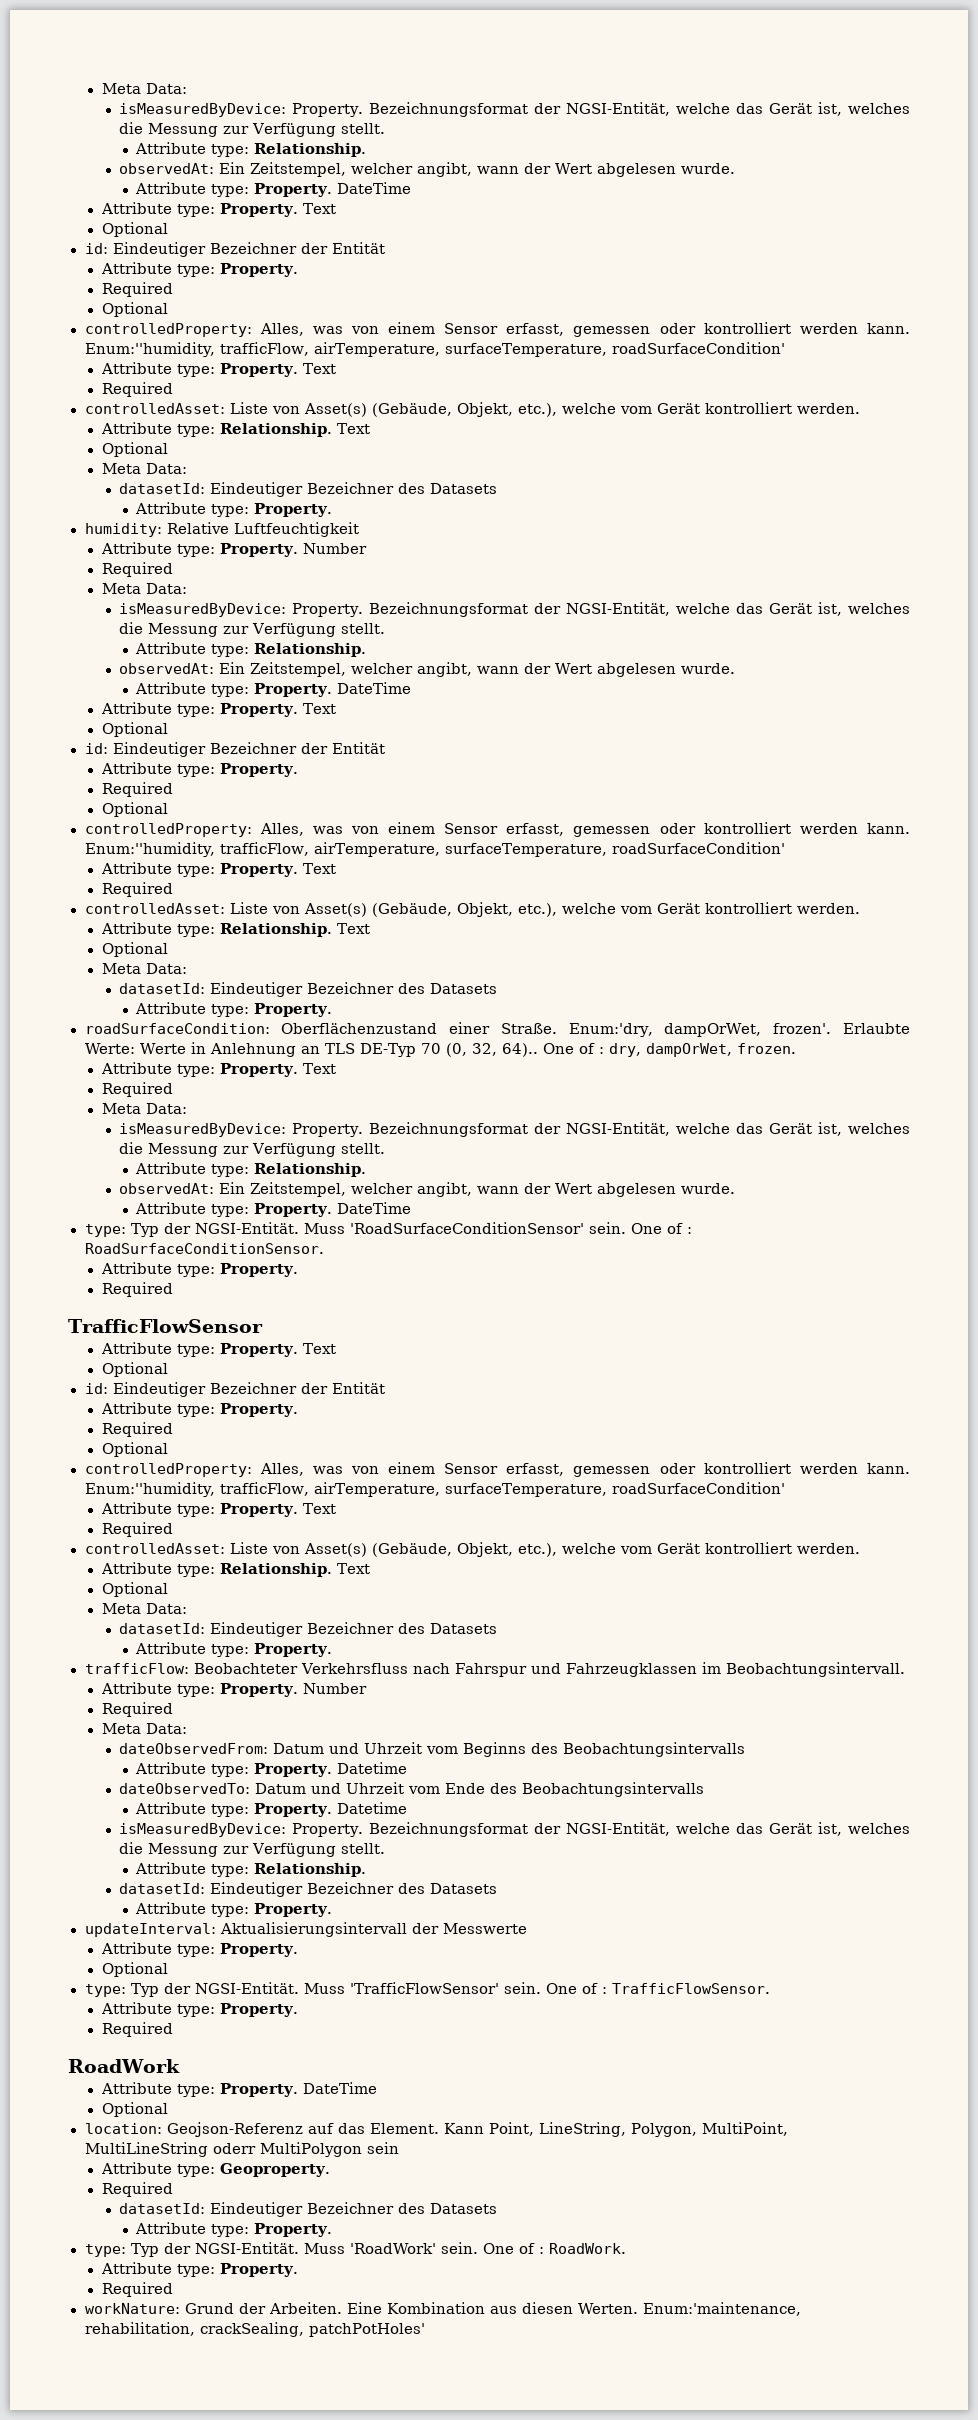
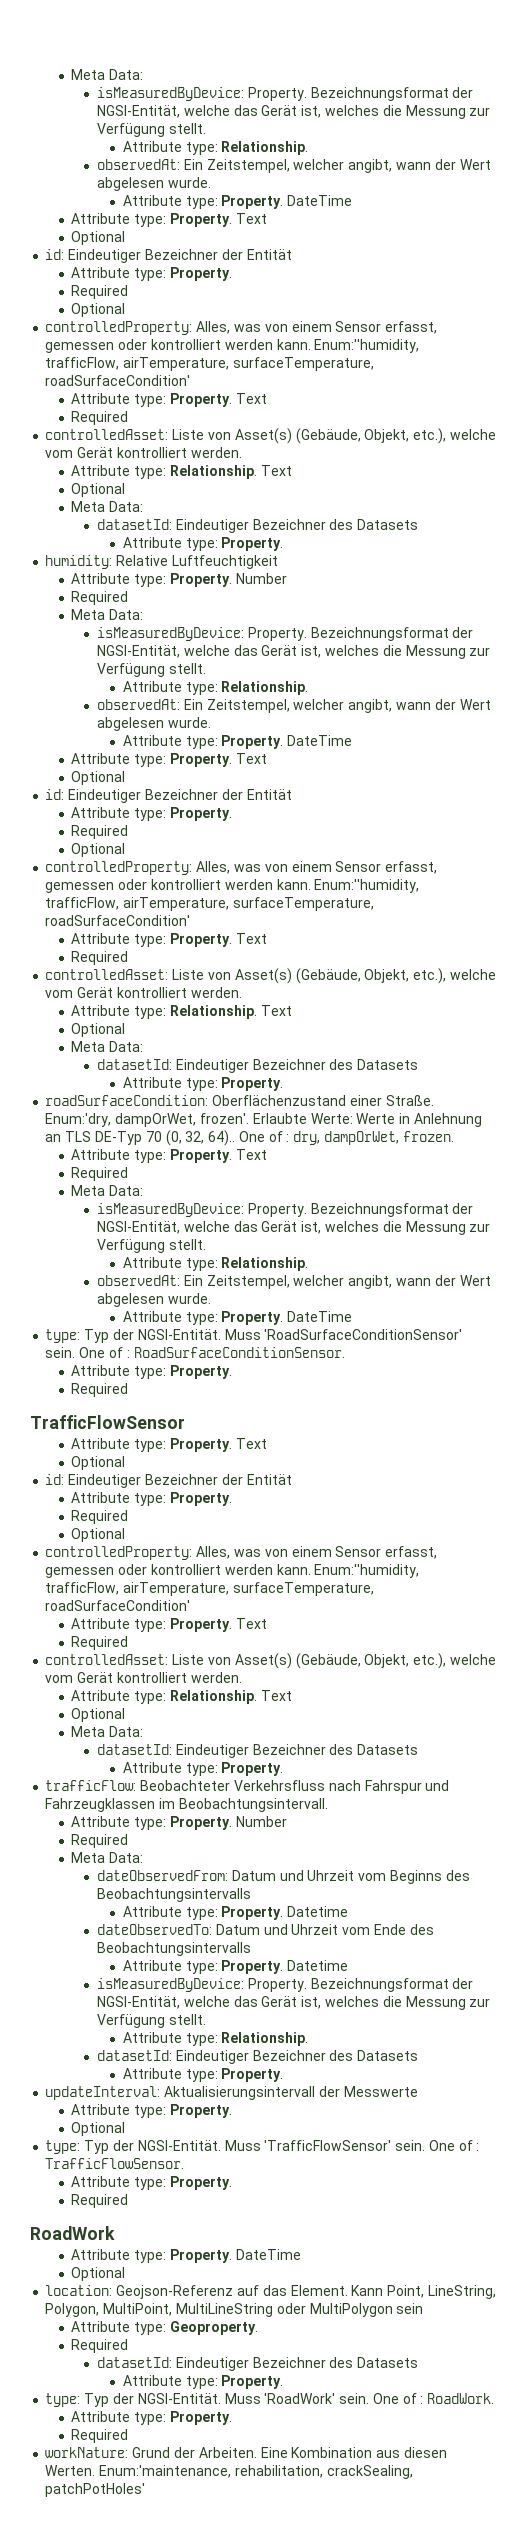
- Kann Point, LineString, Polygon, MultiPoint, MultiLineString oderr MultiPolygon sein
+ Kann Point, LineString, Polygon, MultiPoint, MultiLineString oder MultiPolygon sein

